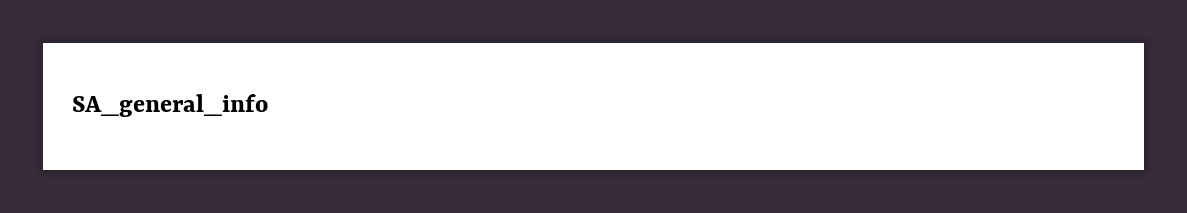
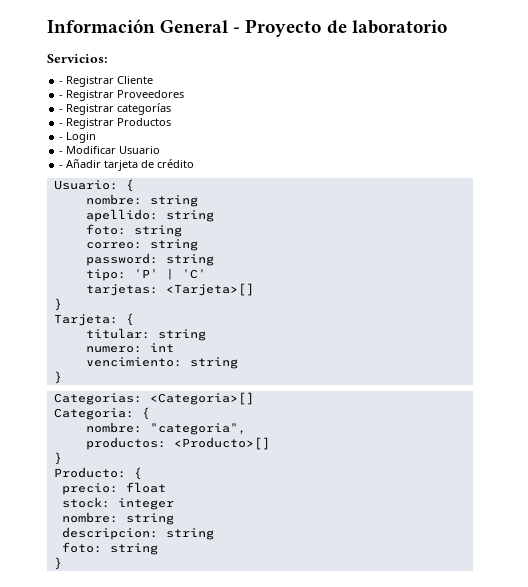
- SA_general_info
+ Información General - Proyecto de laboratorio
+ Servicios:
+ - Registrar Cliente
+ - Registrar Proveedores
+ - Registrar categorías
+ - Registrar Productos
+ - Login
+ - Modificar Usuario
+ - Añadir tarjeta de crédito
+ Usuario: {
+ nombre: string
+ apellido: string
+ foto: string
+ correo: string
+ password: string
+ tipo: 'P' | 'C'
+ tarjetas: <Tarjeta>[]
+ }
+ Tarjeta: {
+ titular: string
+ numero: int
+ vencimiento: string
+ }
+ Categorias: <Categoria>[]
+ Categoria: {
+ nombre: "categoria",
+ productos: <Producto>[]
+ }
+ Producto: {
+ precio: float
+ stock: integer
+ nombre: string
+ descripcion: string
+ foto: string
+ }

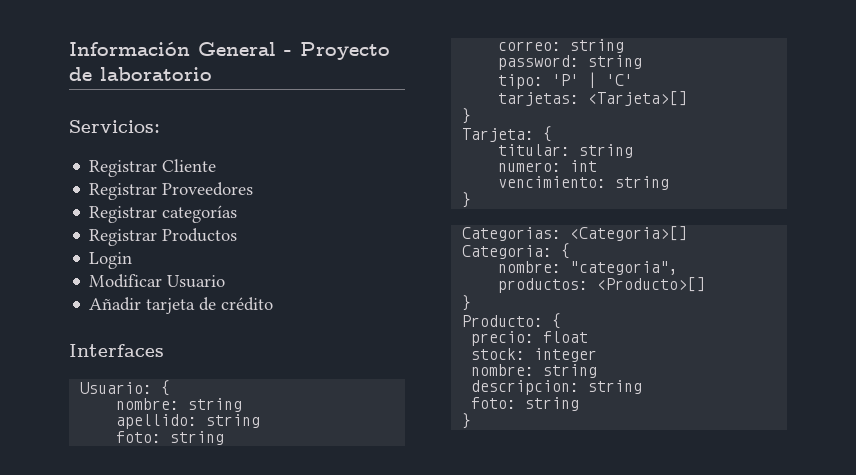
- - Registrar Cliente
+ Registrar Cliente
- - Registrar Proveedores
+ Registrar Proveedores
- - Registrar categorías
+ Registrar categorías
- - Registrar Productos
+ Registrar Productos
- - Login
+ Login
- - Modificar Usuario
+ Modificar Usuario
- - Añadir tarjeta de crédito
+ Añadir tarjeta de crédito
+ Interfaces

